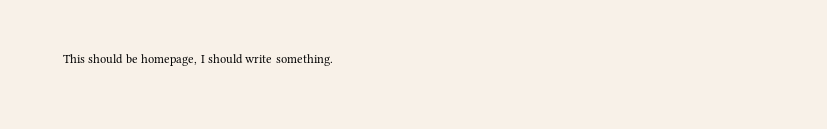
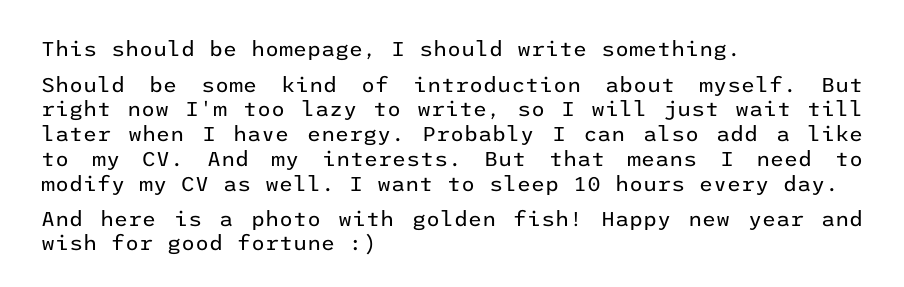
+ Should be some kind of introduction about myself. But right now I'm too lazy to write, so I will just wait till later when I have energy. Probably I can also add a like to my CV. And my interests. But that means I need to modify my CV as well. I want to sleep 10 hours every day.
+ And here is a photo with golden fish! Happy new year and wish for good fortune :)

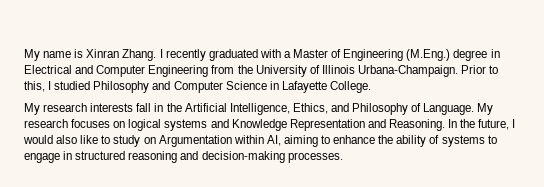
- This should be homepage, I should write something.
- Should be some kind of introduction about myself. But right now I'm too lazy to write, so I will just wait till later when I have energy. Probably I can also add a like to my CV. And my interests. But that means I need to modify my CV as well. I want to sleep 10 hours every day.
- And here is a photo with golden fish! Happy new year and wish for good fortune :)
+ My name is Xinran Zhang. I recently graduated with a Master of Engineering (M.Eng.) degree in Electrical and Computer Engineering from the University of Illinois Urbana-Champaign. Prior to this, I studied Philosophy and Computer Science in Lafayette College.
+ My research interests fall in the Artificial Intelligence, Ethics, and Philosophy of Language. My research focuses on logical systems and Knowledge Representation and Reasoning. In the future, I would also like to study on Argumentation within AI, aiming to enhance the ability of systems to engage in structured reasoning and decision-making processes.

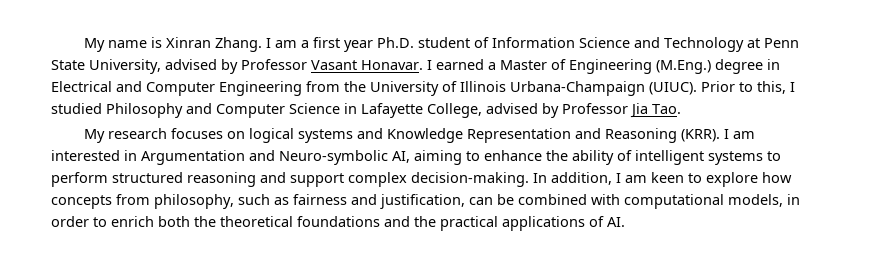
- I recently graduated with a Master of Engineering (M.Eng.) degree in Electrical and Computer Engineering from the University of Illinois Urbana-Champaign.
+ I am a first year Ph.D. student of Information Science and Technology at Penn State University, advised by Professor Vasant Honavar. I earned a Master of Engineering (M.Eng.) degree in Electrical and Computer Engineering from the University of Illinois Urbana-Champaign (UIUC).
- Prior to this, I studied Philosophy and Computer Science in Lafayette College.
- My research interests fall in the Artificial Intelligence, Ethics, and Philosophy of Language. My research focuses on logical systems and Knowledge Representation and Reasoning. In the future, I would also like to study on Argumentation within AI, aiming to enhance the ability of systems to engage in structured reasoning and decision-making processes.
+ Prior to this, I studied Philosophy and Computer Science in Lafayette College, advised by Professor Jia Tao.
+ My research focuses on logical systems and Knowledge Representation and Reasoning (KRR). I am interested in Argumentation and Neuro-symbolic AI, aiming to enhance the ability of intelligent systems to perform structured reasoning and support complex decision-making. In addition, I am keen to explore how concepts from philosophy, such as fairness and justification, can be combined with computational models, in order to enrich both the theoretical foundations and the practical applications of AI.

